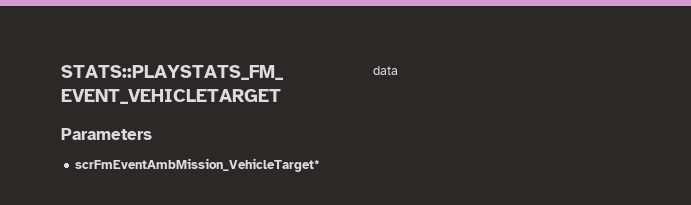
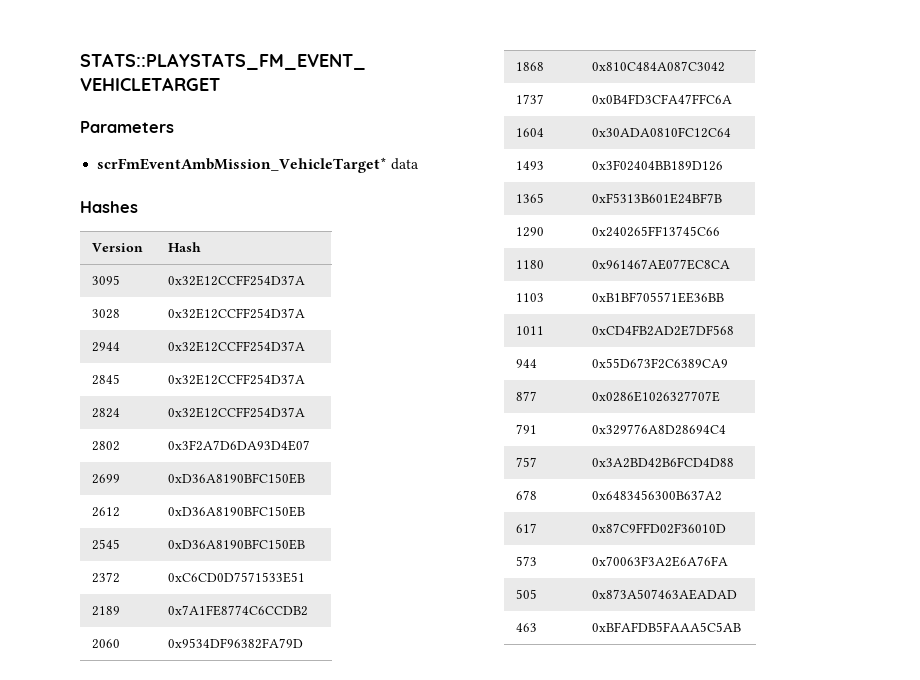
+ Hashes
+ Version | Hash
+ 3095 | 0x32E12CCFF254D37A
+ 3028 | 0x32E12CCFF254D37A
+ 2944 | 0x32E12CCFF254D37A
+ 2845 | 0x32E12CCFF254D37A
+ 2824 | 0x32E12CCFF254D37A
+ 2802 | 0x3F2A7D6DA93D4E07
+ 2699 | 0xD36A8190BFC150EB
+ 2612 | 0xD36A8190BFC150EB
+ 2545 | 0xD36A8190BFC150EB
+ 2372 | 0xC6CD0D7571533E51
+ 2189 | 0x7A1FE8774C6CCDB2
+ 2060 | 0x9534DF96382FA79D
+ 1868 | 0x810C484A087C3042
+ 1737 | 0x0B4FD3CFA47FFC6A
+ 1604 | 0x30ADA0810FC12C64
+ 1493 | 0x3F02404BB189D126
+ 1365 | 0xF5313B601E24BF7B
+ 1290 | 0x240265FF13745C66
+ 1180 | 0x961467AE077EC8CA
+ 1103 | 0xB1BF705571EE36BB
+ 1011 | 0xCD4FB2AD2E7DF568
+ 944 | 0x55D673F2C6389CA9
+ 877 | 0x0286E1026327707E
+ 791 | 0x329776A8D28694C4
+ 757 | 0x3A2BD42B6FCD4D88
+ 678 | 0x6483456300B637A2
+ 617 | 0x87C9FFD02F36010D
+ 573 | 0x70063F3A2E6A76FA
+ 505 | 0x873A507463AEADAD
+ 463 | 0xBFAFDB5FAAA5C5AB

